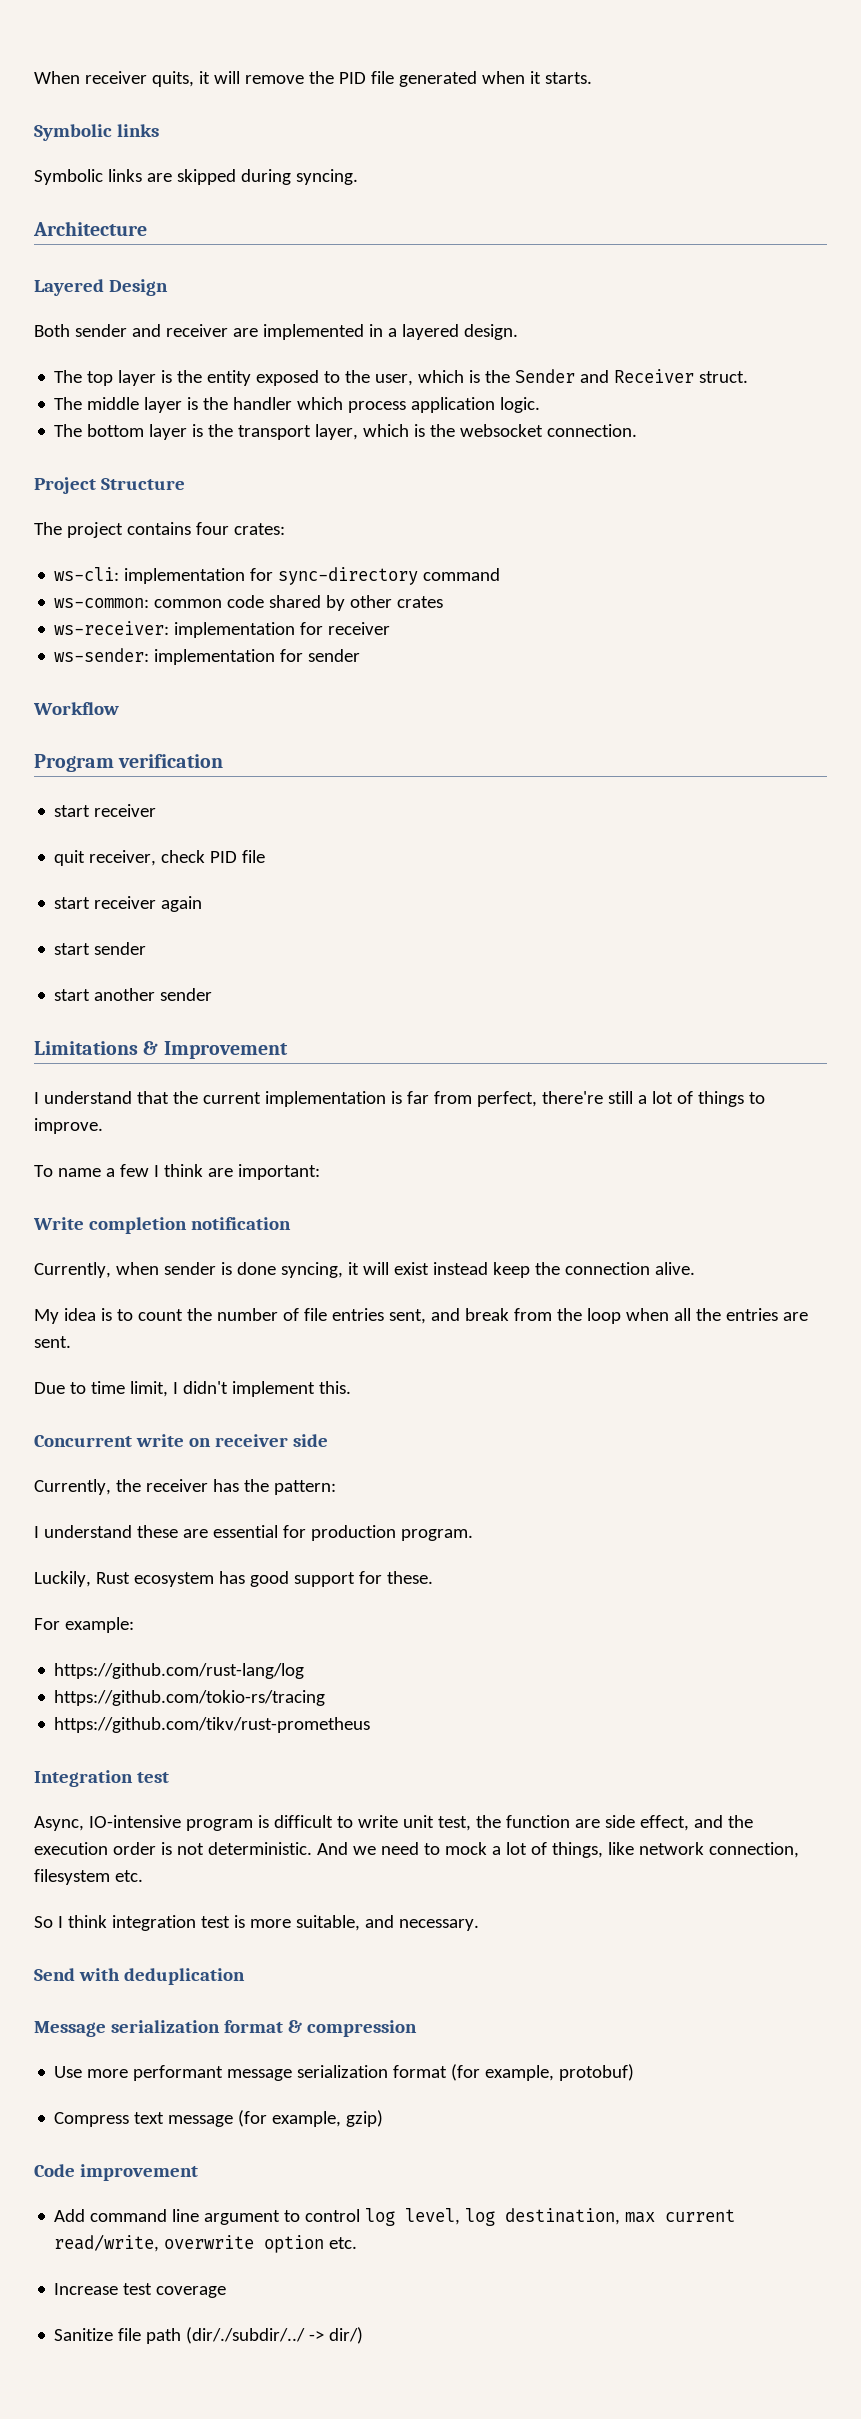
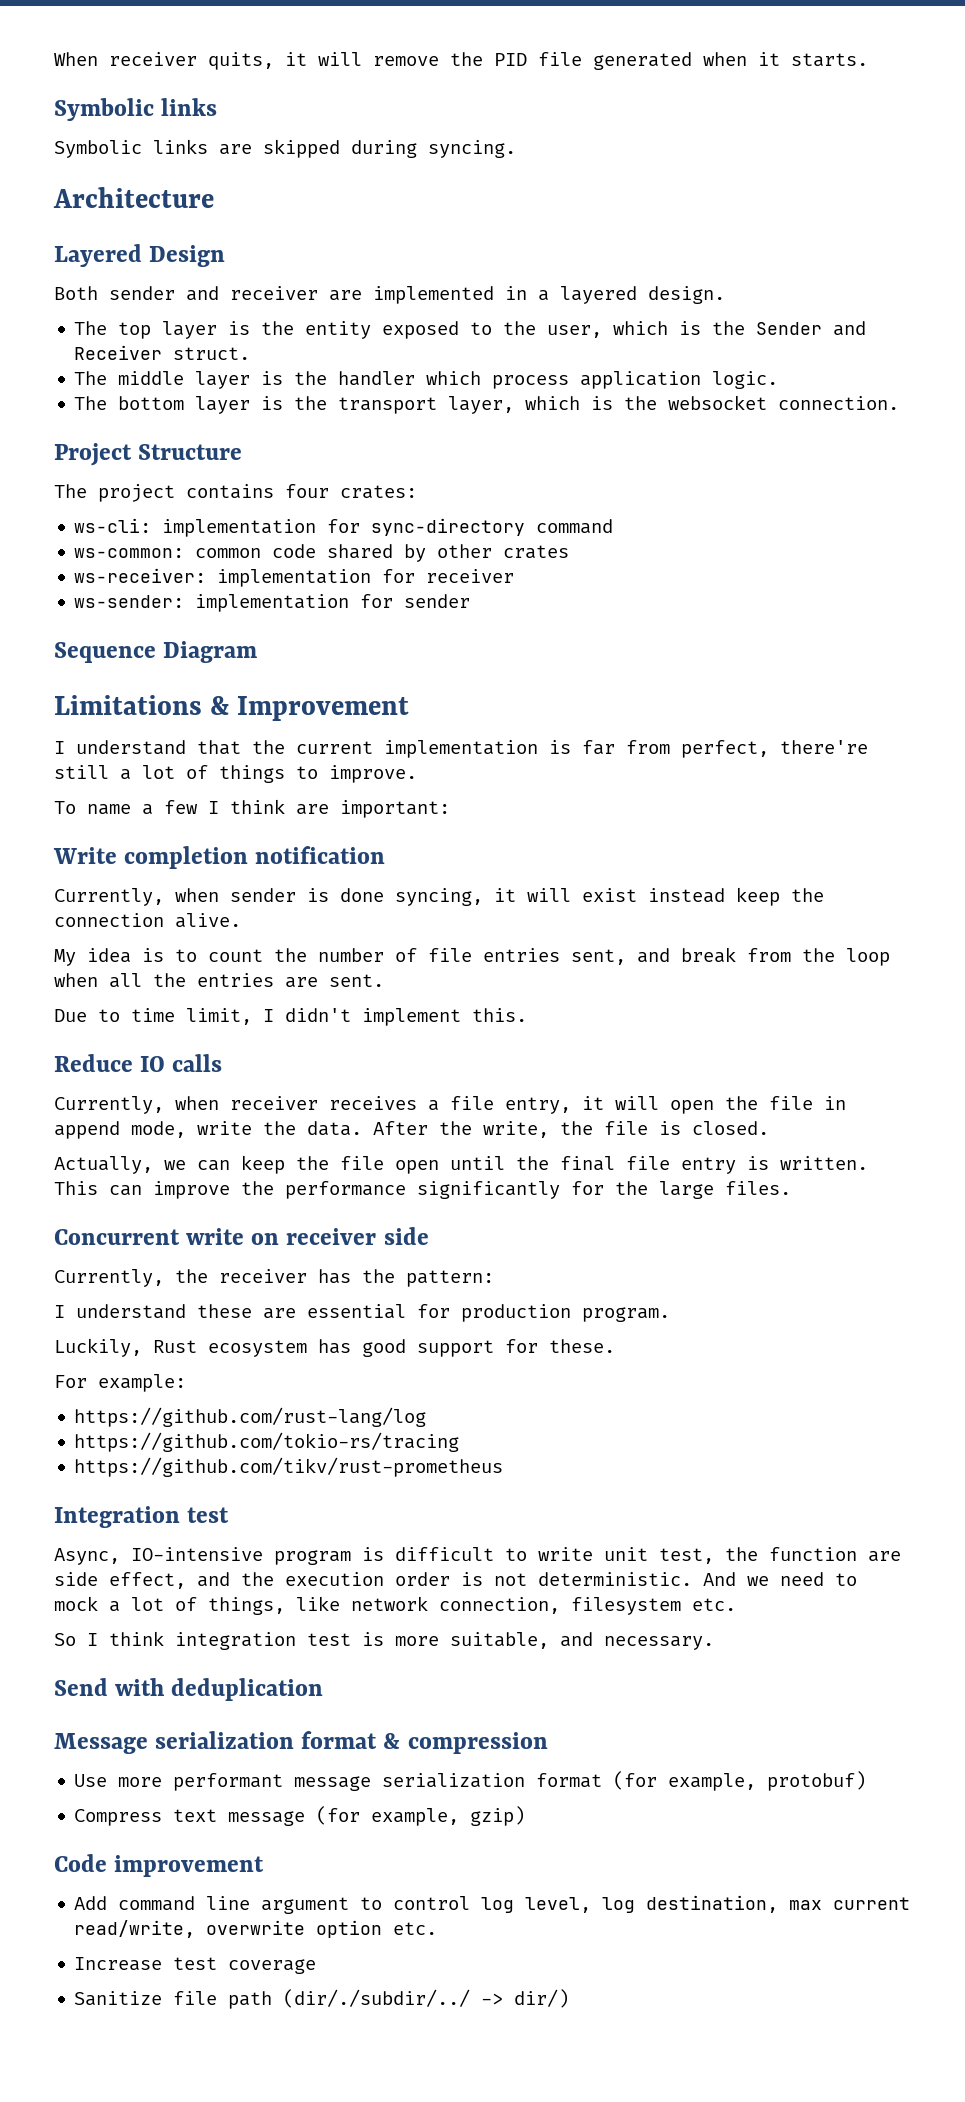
- Workflow
- Program verification
- start receiver
- quit receiver, check PID file
- start receiver again
- start sender
- start another sender
+ Sequence Diagram
+ Reduce IO calls
+ Currently, when receiver receives a file entry, it will open the file in append mode, write the data. After the write, the file is closed.
+ Actually, we can keep the file open until the final file entry is written. This can improve the performance significantly for the large files.

